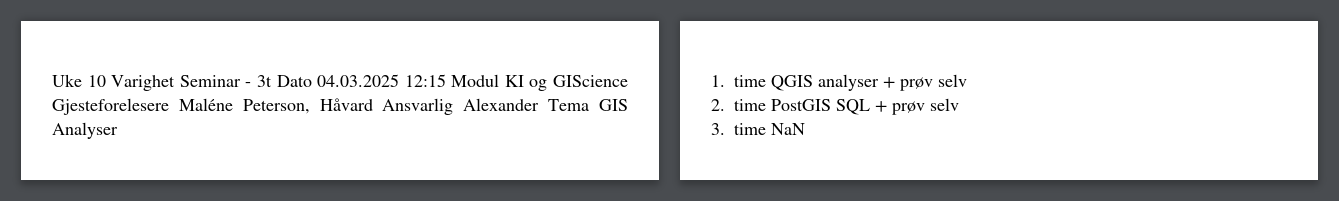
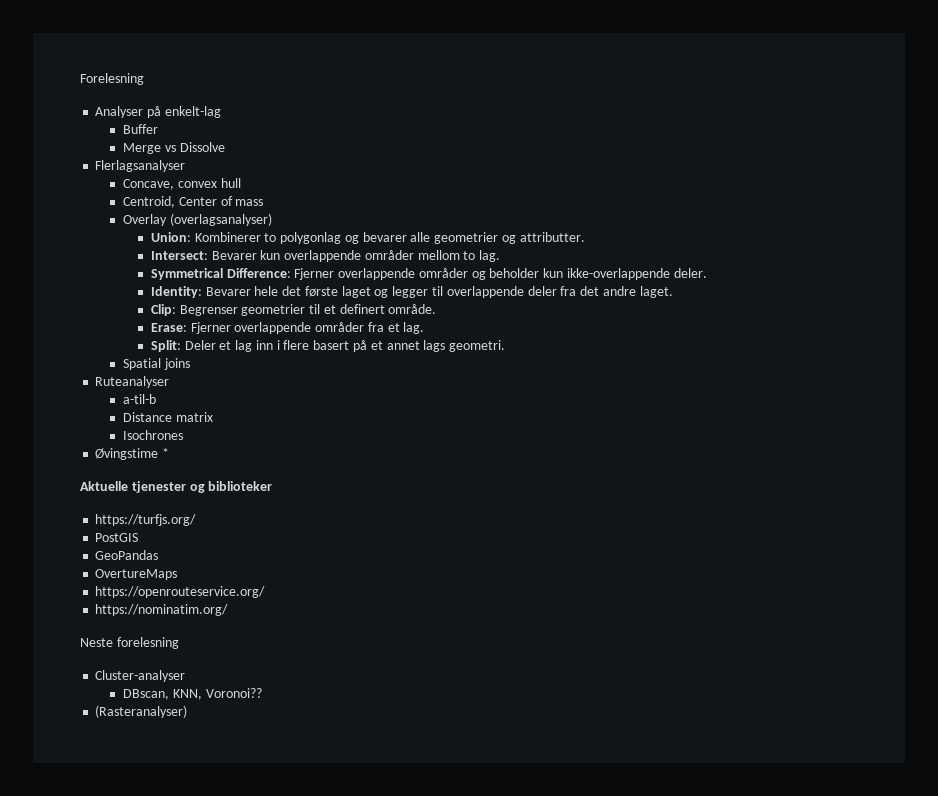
- Uke 10 Varighet Seminar - 3t Dato 04.03.2025 12:15 Modul KI og GIScience Gjesteforelesere Maléne Peterson, Håvard Ansvarlig Alexander Tema GIS Analyser
- 1. time QGIS analyser + prøv selv
- 2. time PostGIS SQL + prøv selv
- 3. time NaN
+ Forelesning
+ Analyser på enkelt-lag
+ Buffer
+ Merge vs Dissolve
+ Flerlagsanalyser
+ Concave, convex hull
+ Centroid, Center of mass
+ Overlay (overlagsanalyser)
+ Union: Kombinerer to polygonlag og bevarer alle geometrier og attributter.
+ Intersect: Bevarer kun overlappende områder mellom to lag.
+ Symmetrical Difference: Fjerner overlappende områder og beholder kun ikke-overlappende deler.
+ Identity: Bevarer hele det første laget og legger til overlappende deler fra det andre laget.
+ Clip: Begrenser geometrier til et definert område.
+ Erase: Fjerner overlappende områder fra et lag.
+ Split: Deler et lag inn i flere basert på et annet lags geometri.
+ Spatial joins
+ Ruteanalyser
+ a-til-b
+ Distance matrix
+ Isochrones
+ Øvingstime *
+ Aktuelle tjenester og biblioteker
+ https://turfjs.org/
+ PostGIS
+ GeoPandas
+ OvertureMaps
+ https://openrouteservice.org/
+ https://nominatim.org/
+ Neste forelesning
+ Cluster-analyser
+ DBscan, KNN, Voronoi??
+ (Rasteranalyser)

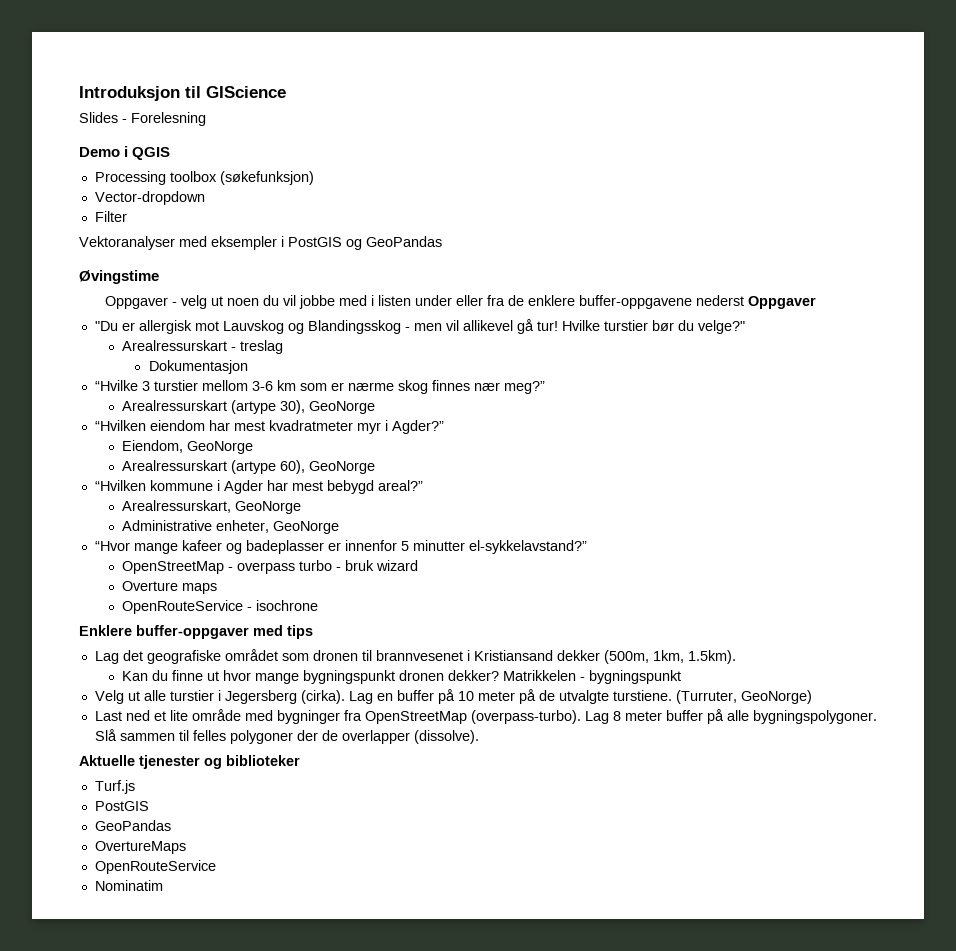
- Forelesning
- Analyser på enkelt-lag
- Buffer
- Merge vs Dissolve
- Flerlagsanalyser
- Concave, convex hull
- Centroid, Center of mass
- Overlay (overlagsanalyser)
- Union: Kombinerer to polygonlag og bevarer alle geometrier og attributter.
- Intersect: Bevarer kun overlappende områder mellom to lag.
- Symmetrical Difference: Fjerner overlappende områder og beholder kun ikke-overlappende deler.
- Identity: Bevarer hele det første laget og legger til overlappende deler fra det andre laget.
- Clip: Begrenser geometrier til et definert område.
- Erase: Fjerner overlappende områder fra et lag.
- Split: Deler et lag inn i flere basert på et annet lags geometri.
- Spatial joins
- Ruteanalyser
- a-til-b
- Distance matrix
- Isochrones
- Øvingstime *
+ Introduksjon til GIScience
+ Slides - Forelesning
+ Demo i QGIS
+ Processing toolbox (søkefunksjon)
+ Vector-dropdown
+ Filter
+ Vektoranalyser med eksempler i PostGIS og GeoPandas
+ Øvingstime
+ Oppgaver - velg ut noen du vil jobbe med i listen under eller fra de enklere buffer-oppgavene nederst Oppgaver
+ "Du er allergisk mot Lauvskog og Blandingsskog - men vil allikevel gå tur! Hvilke turstier bør du velge?"
+ Arealressurskart - treslag
+ Dokumentasjon
+ “Hvilke 3 turstier mellom 3-6 km som er nærme skog finnes nær meg?”
+ Arealressurskart (artype 30), GeoNorge
+ “Hvilken eiendom har mest kvadratmeter myr i Agder?”
+ Eiendom, GeoNorge
+ Arealressurskart (artype 60), GeoNorge
+ “Hvilken kommune i Agder har mest bebygd areal?”
+ Arealressurskart, GeoNorge
+ Administrative enheter, GeoNorge
+ “Hvor mange kafeer og badeplasser er innenfor 5 minutter el-sykkelavstand?”
+ OpenStreetMap - overpass turbo - bruk wizard
+ Overture maps
+ OpenRouteService - isochrone
+ Enklere buffer-oppgaver med tips
+ Lag det geografiske området som dronen til brannvesenet i Kristiansand dekker (500m, 1km, 1.5km).
+ Kan du finne ut hvor mange bygningspunkt dronen dekker? Matrikkelen - bygningspunkt
+ Velg ut alle turstier i Jegersberg (cirka). Lag en buffer på 10 meter på de utvalgte turstiene. (Turruter, GeoNorge)
+ Last ned et lite område med bygninger fra OpenStreetMap (overpass-turbo). Lag 8 meter buffer på alle bygningspolygoner. Slå sammen til felles polygoner der de overlapper (dissolve).
- https://turfjs.org/
+ Turf.js
  OvertureMaps
- https://openrouteservice.org/
- https://nominatim.org/
- Neste forelesning
- Cluster-analyser
- DBscan, KNN, Voronoi??
- (Rasteranalyser)
+ OpenRouteService
+ Nominatim

